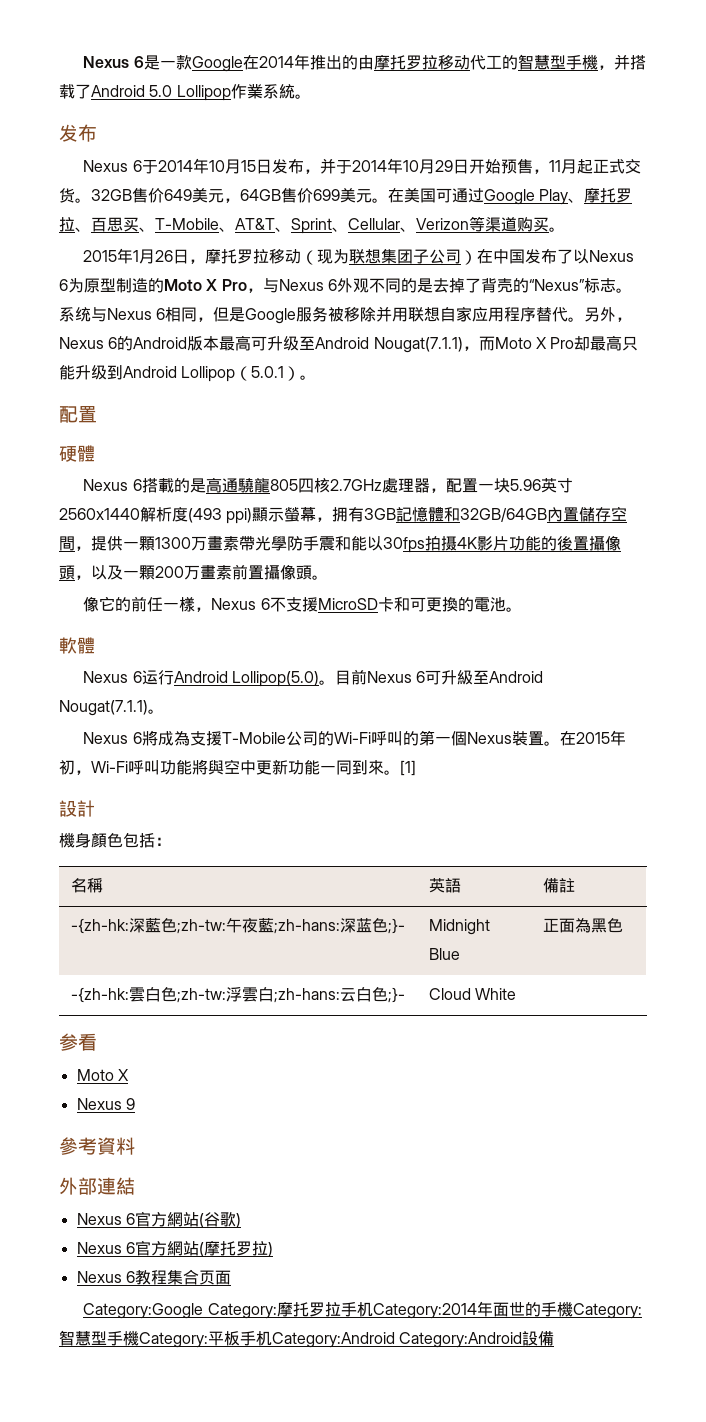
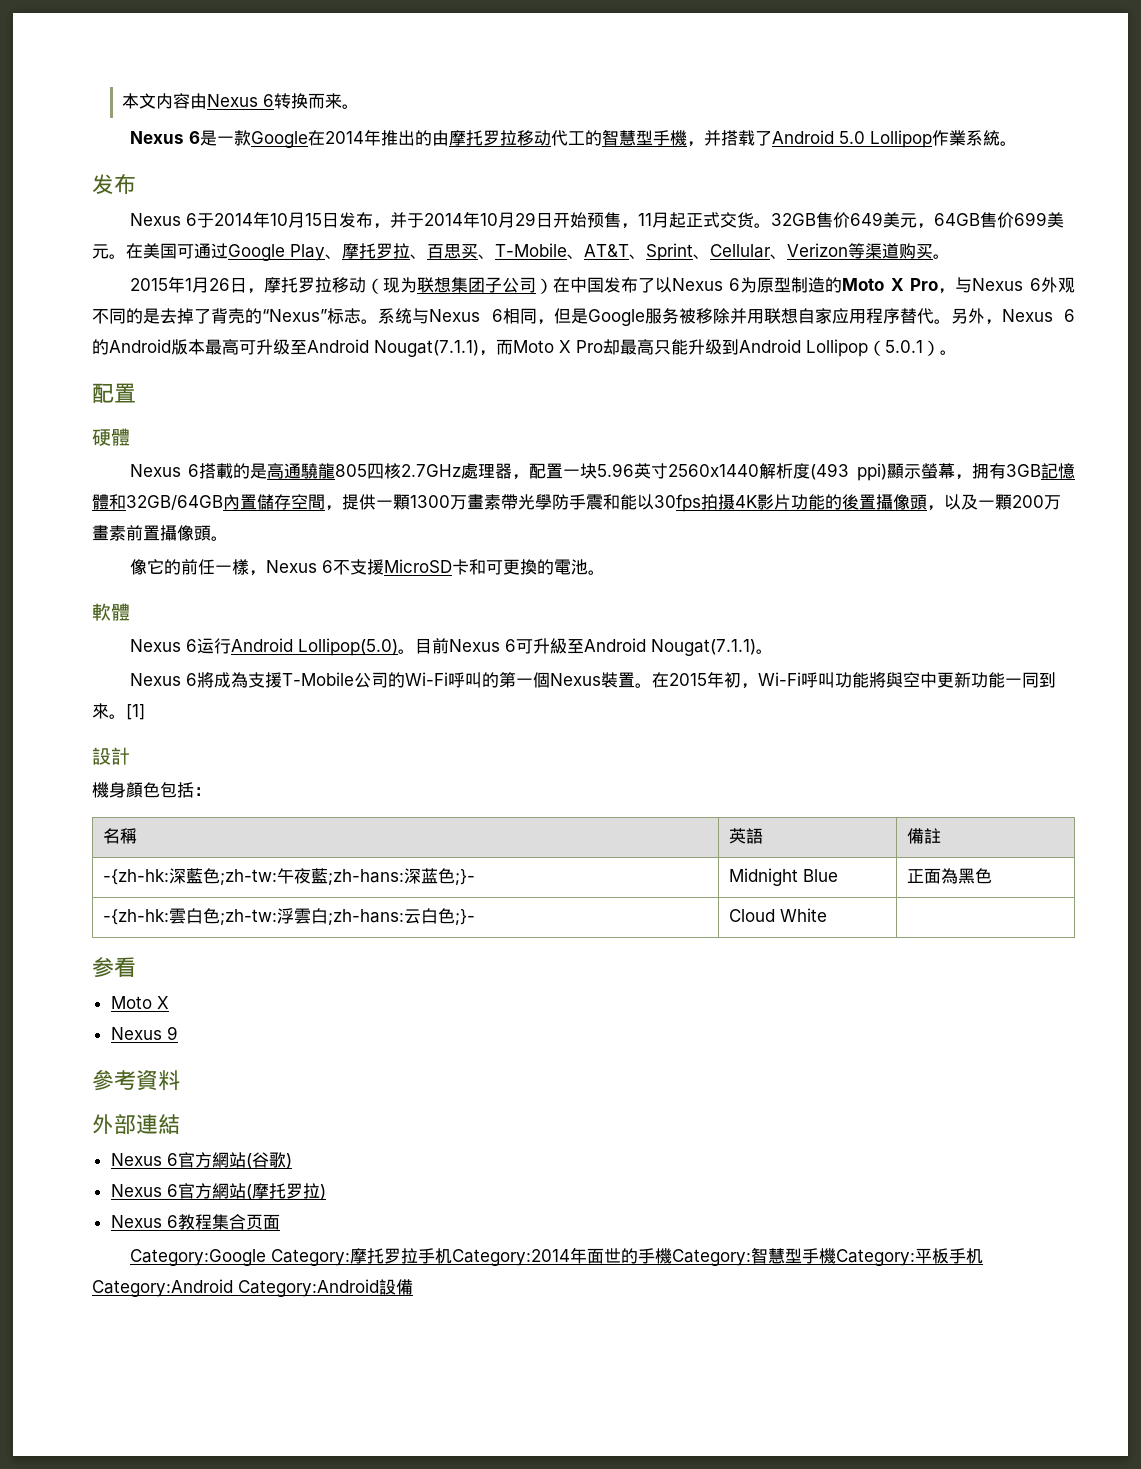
+ 本文内容由Nexus 6转换而来。

